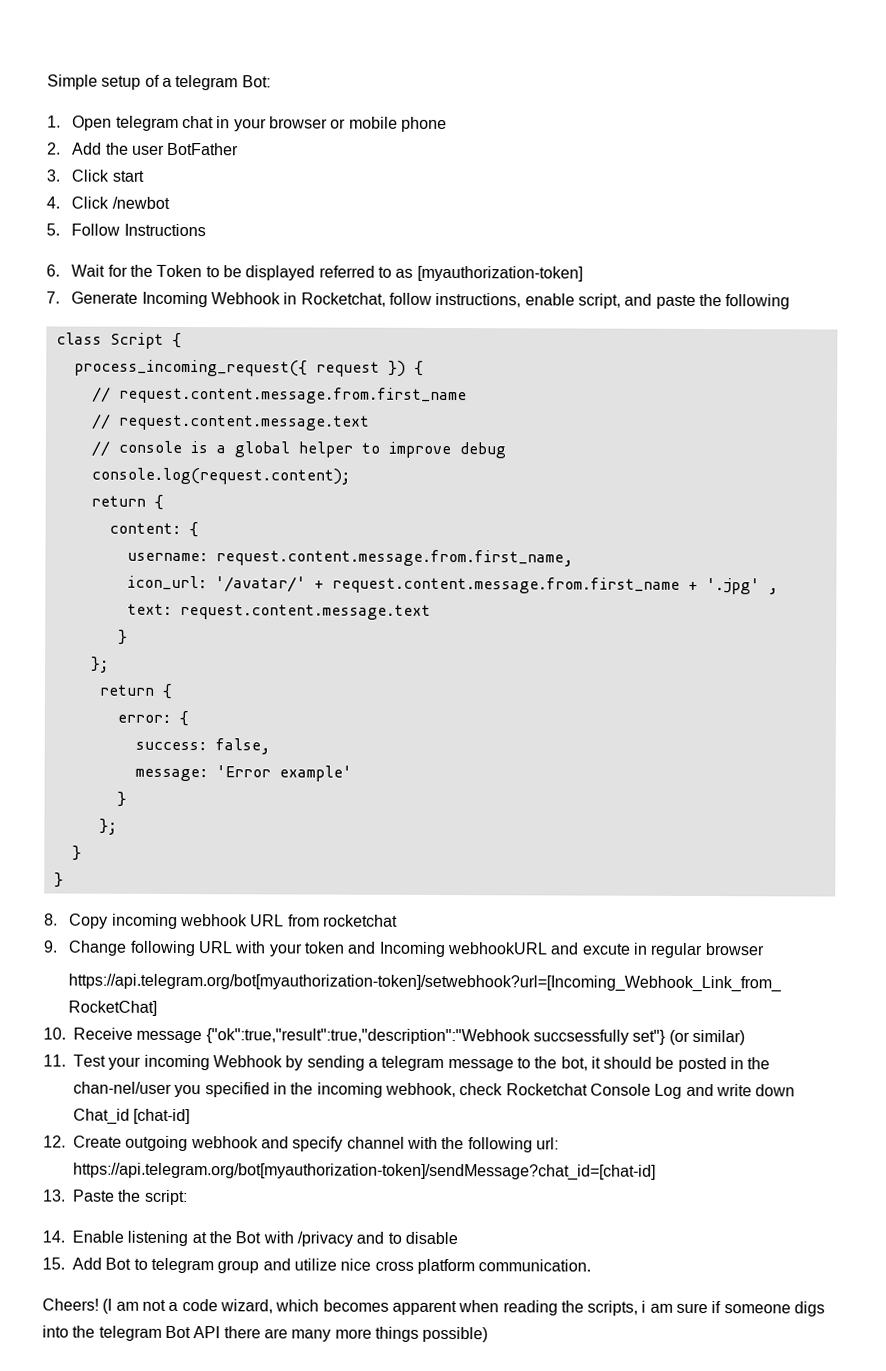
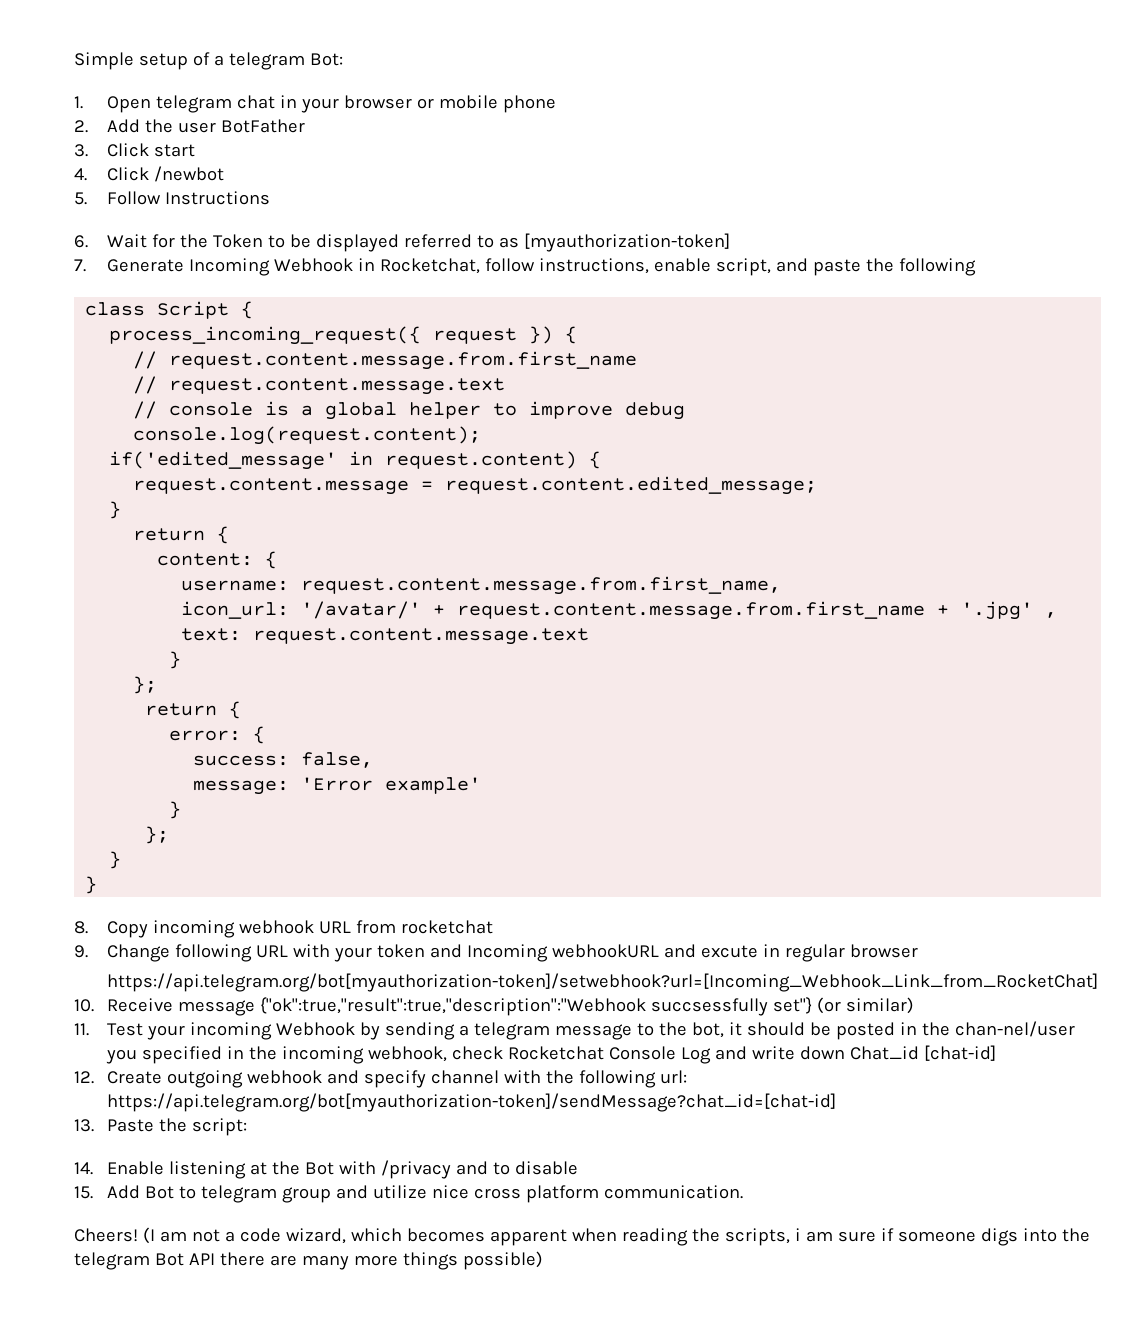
+ if('edited_message' in request.content) {
+ request.content.message = request.content.edited_message;
+ }

